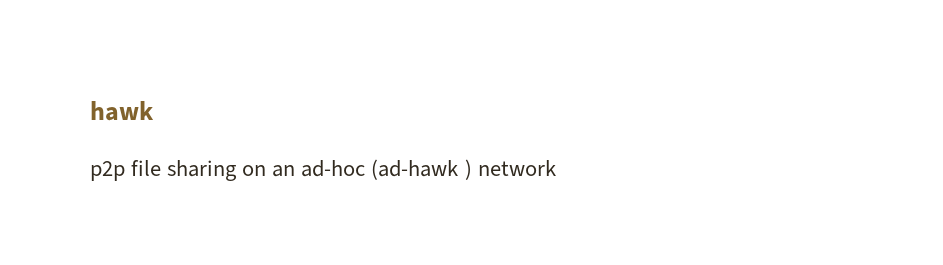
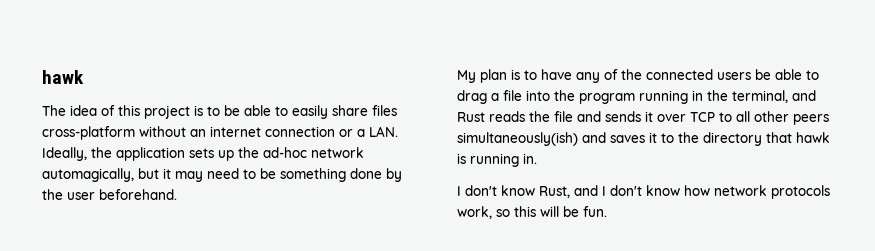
- p2p file sharing on an ad-hoc (ad-hawk ) network
+ The idea of this project is to be able to easily share files cross-platform without an internet connection or a LAN. Ideally, the application sets up the ad-hoc network automagically, but it may need to be something done by the user beforehand.
+ My plan is to have any of the connected users be able to drag a file into the program running in the terminal, and Rust reads the file and sends it over TCP to all other peers simultaneously(ish) and saves it to the directory that hawk is running in.
+ I don't know Rust, and I don't know how network protocols work, so this will be fun.

